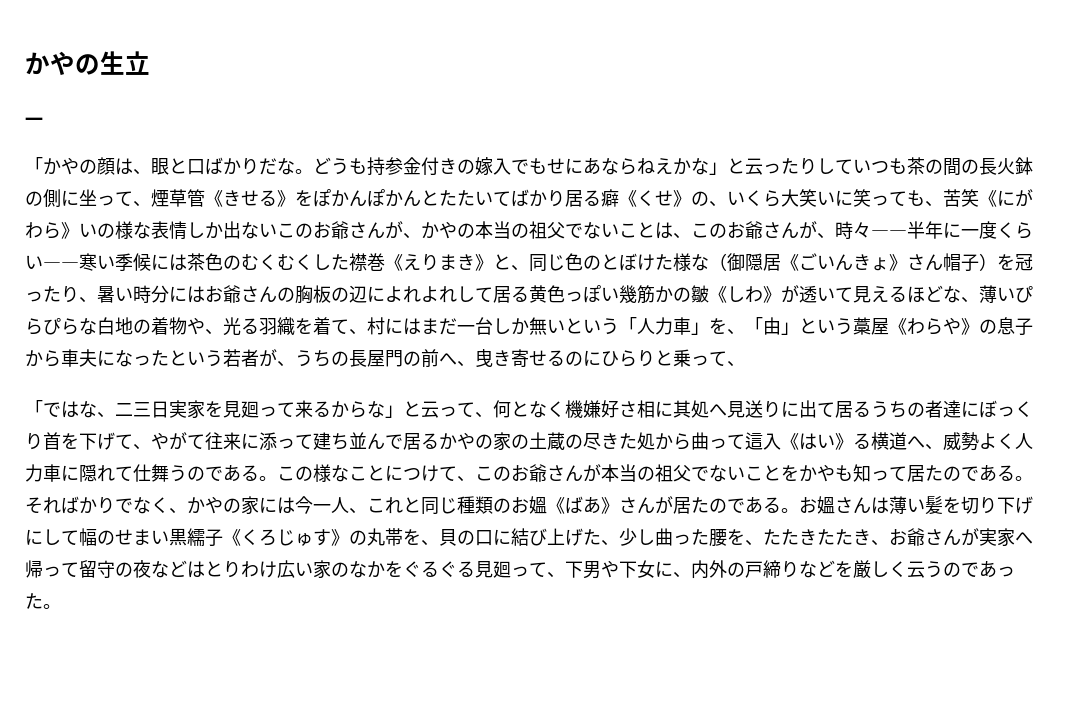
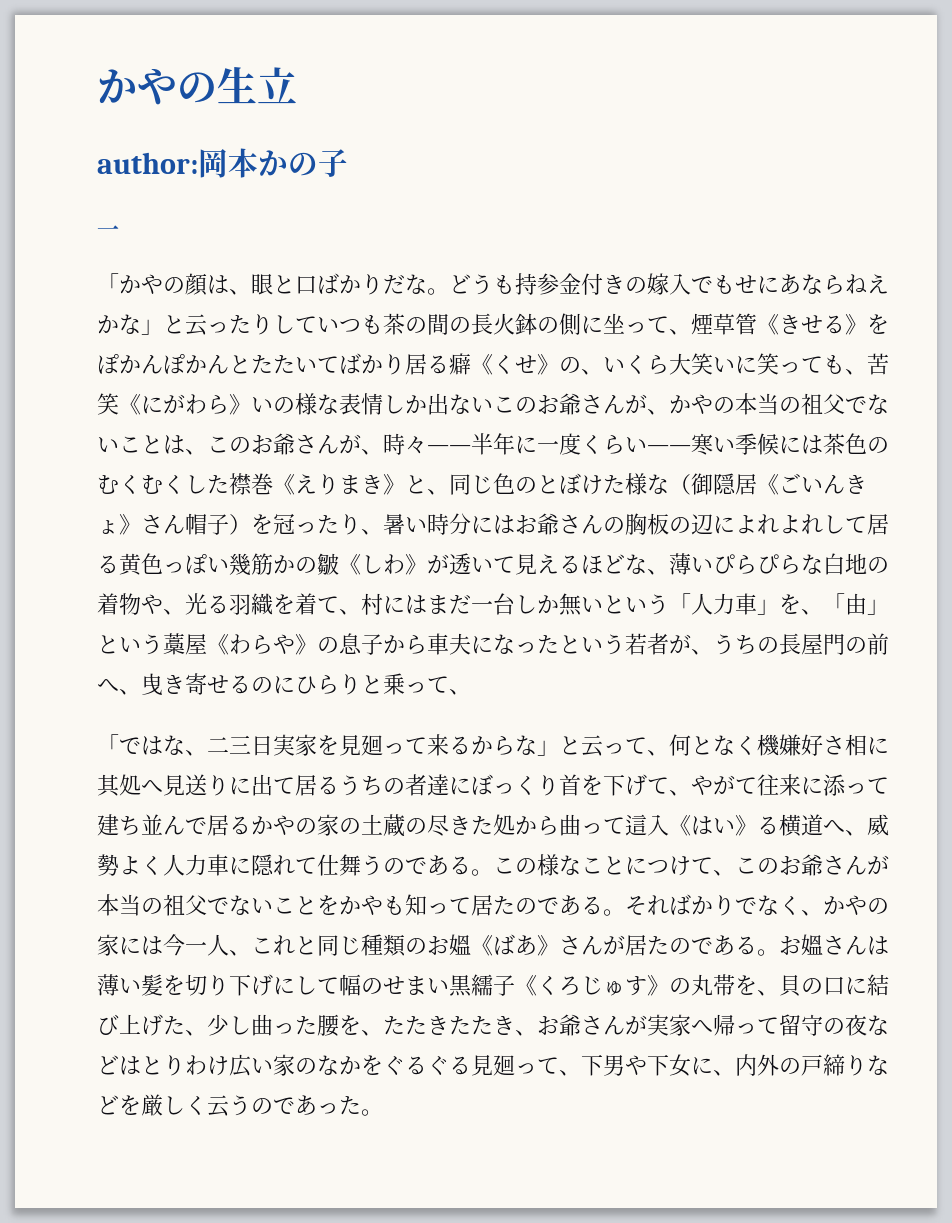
+ author:岡本かの子

